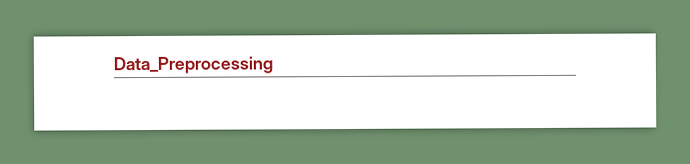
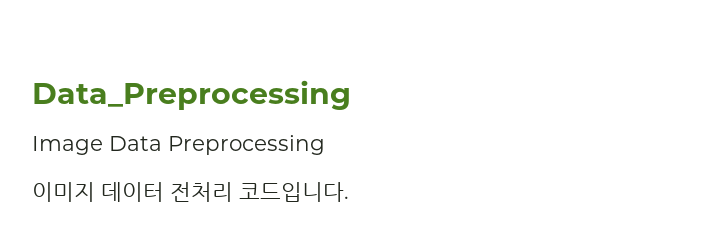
+ Image Data Preprocessing
+ 이미지 데이터 전처리 코드입니다.

